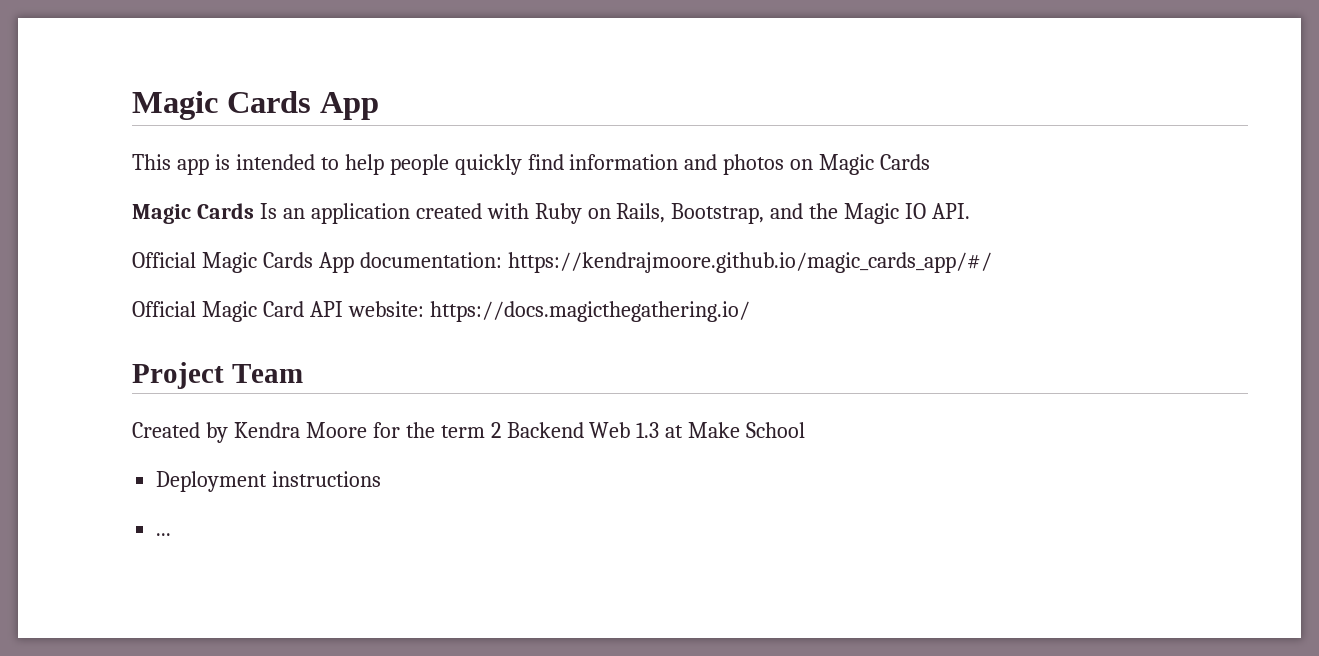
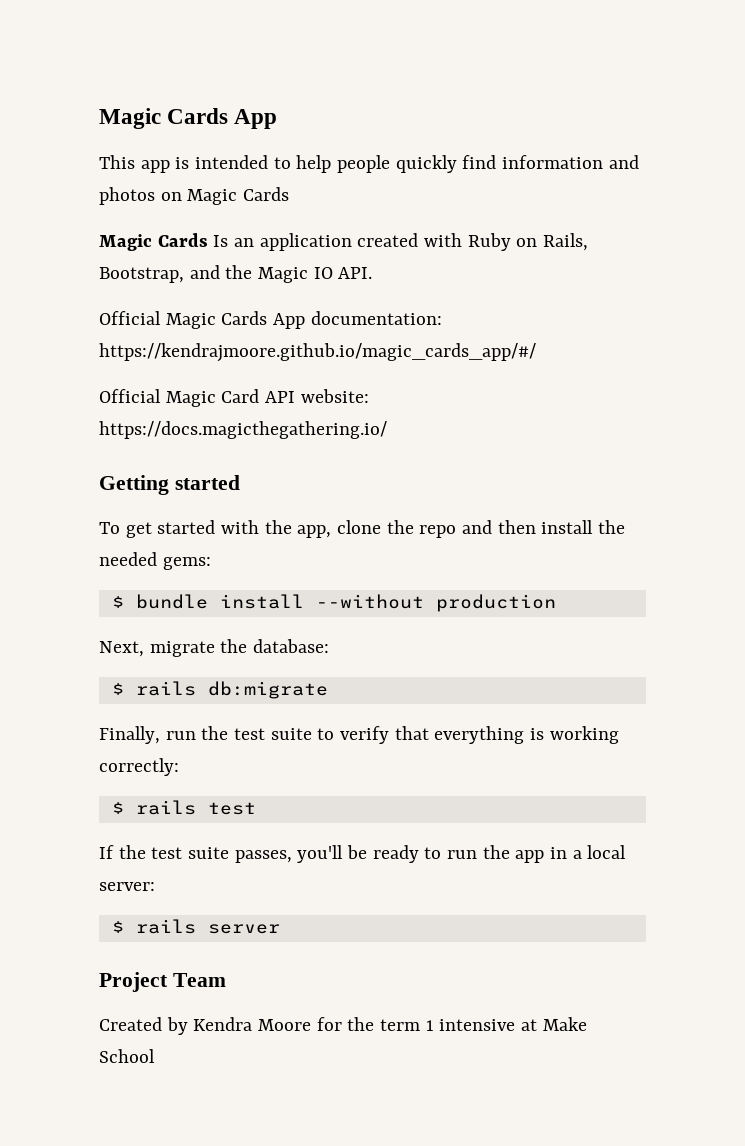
+ Getting started
+ To get started with the app, clone the repo and then install the needed gems:
+ $ bundle install --without production
+ Next, migrate the database:
+ $ rails db:migrate
+ Finally, run the test suite to verify that everything is working correctly:
+ $ rails test
+ If the test suite passes, you'll be ready to run the app in a local server:
+ $ rails server
- Created by Kendra Moore for the term 2 Backend Web 1.3 at Make School
+ Created by Kendra Moore for the term 1 intensive at Make School
- Deployment instructions
- ...

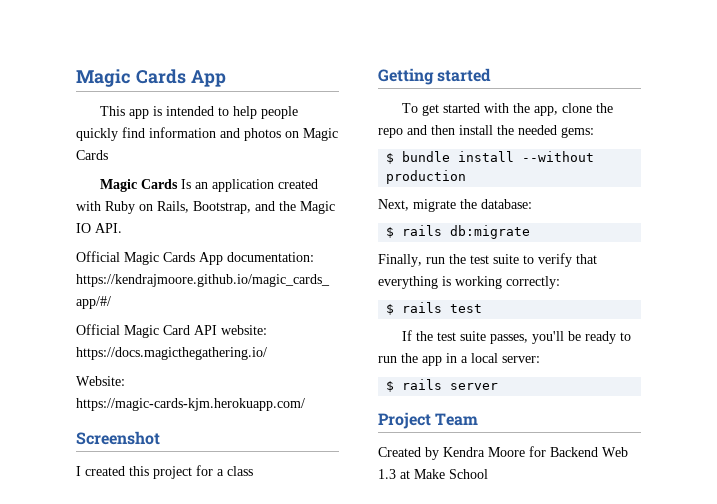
+ Website: https://magic-cards-kjm.herokuapp.com/
+ Screenshot
+ I created this project for a class
- Created by Kendra Moore for the term 1 intensive at Make School
+ Created by Kendra Moore for Backend Web 1.3 at Make School

